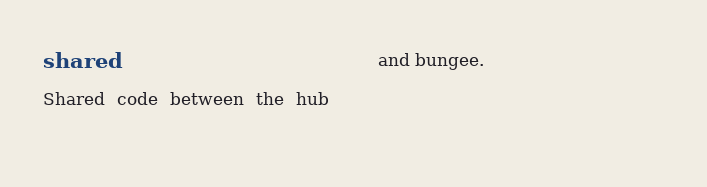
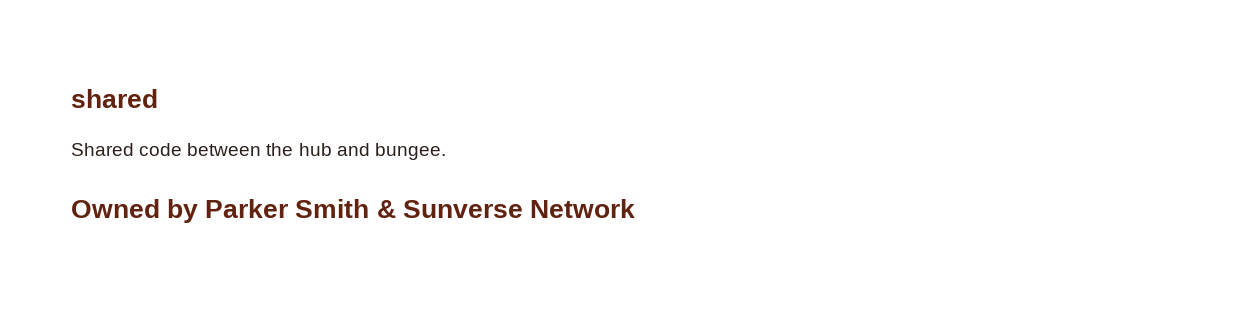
+ Owned by Parker Smith & Sunverse Network

